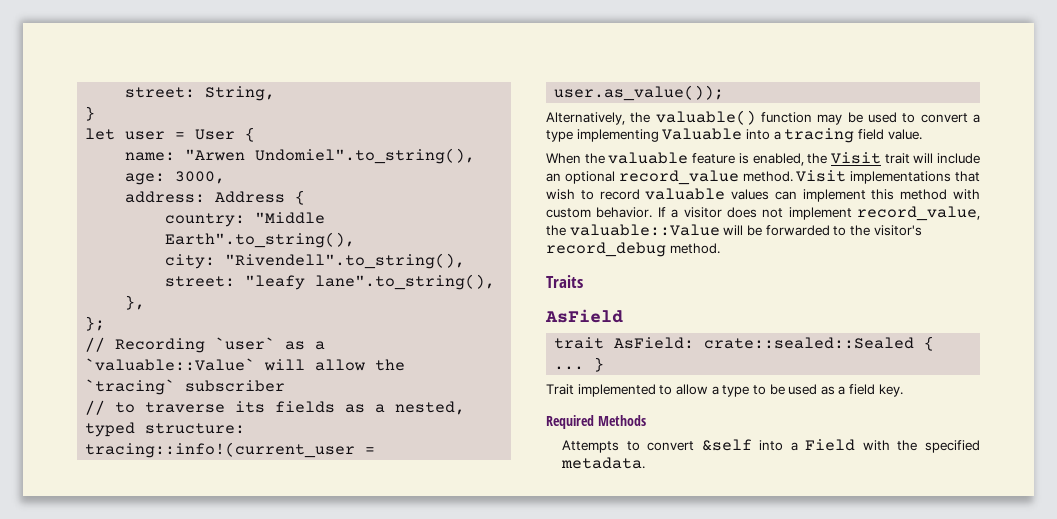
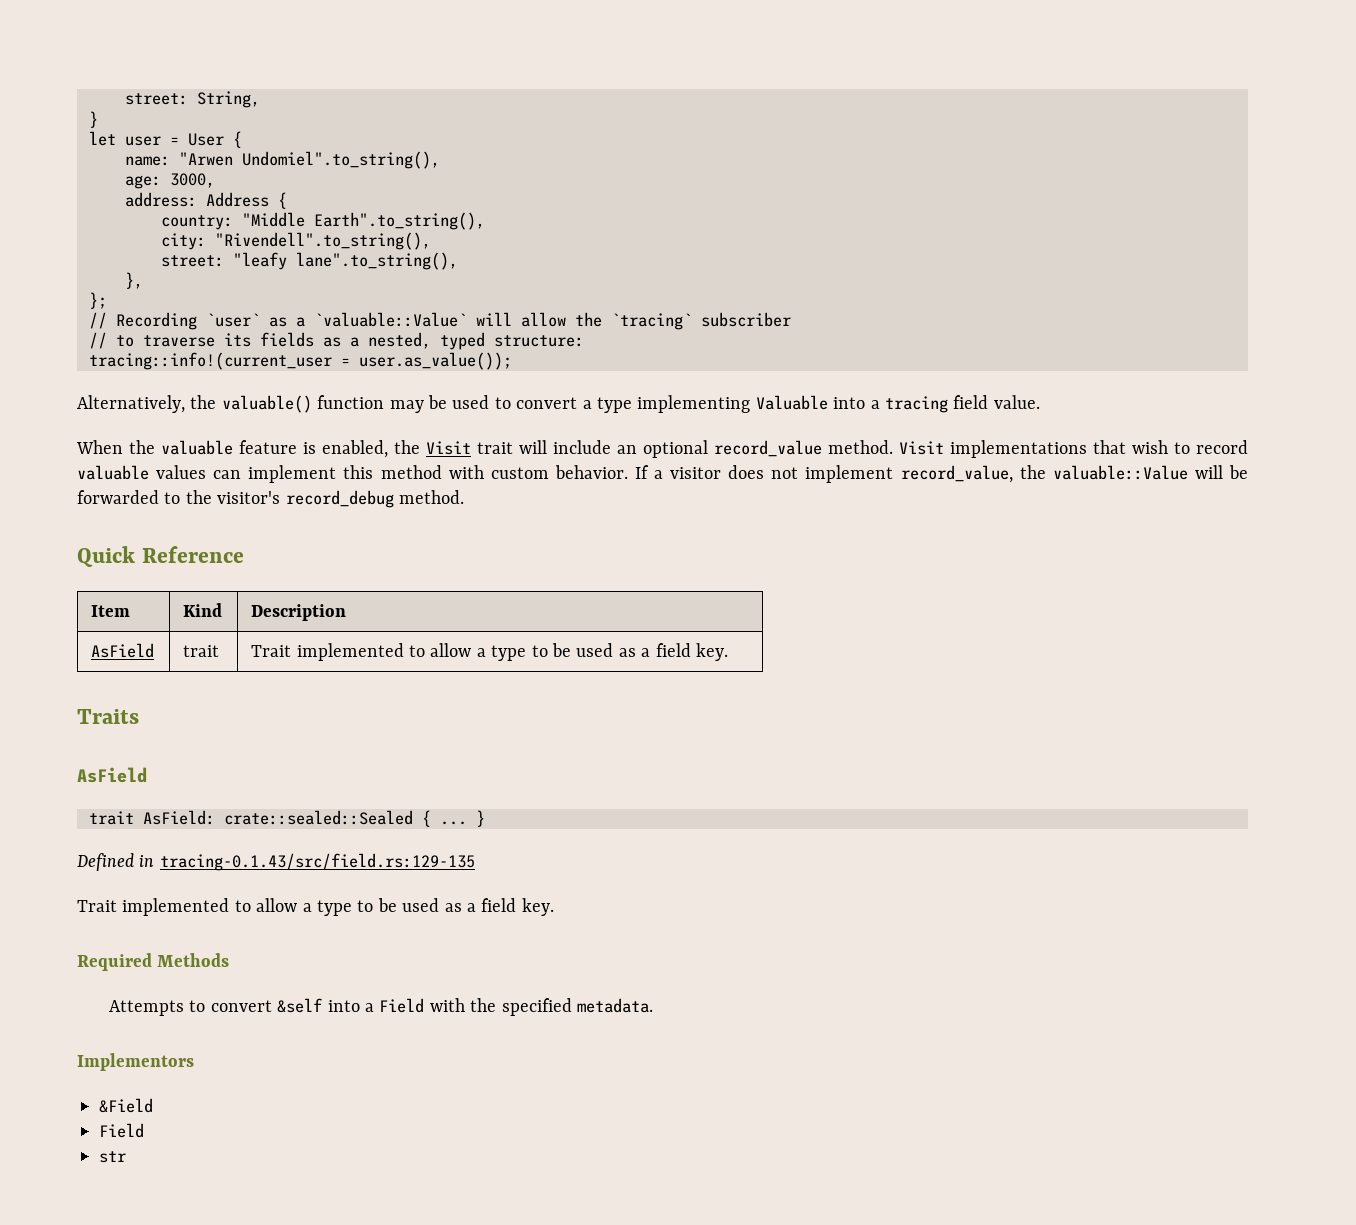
+ Quick Reference
+ Item | Kind | Description
+ AsField | trait | Trait implemented to allow a type to be used as a field key.
+ Defined in tracing-0.1.43/src/field.rs:129-135
+ Implementors
+ &Field
+ Field
+ str

